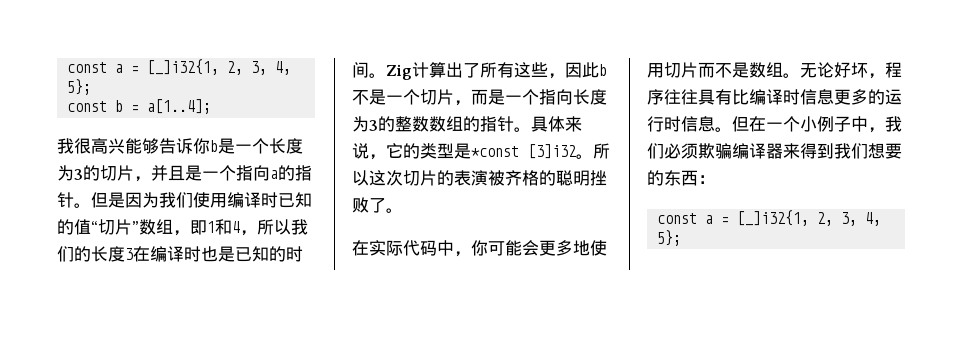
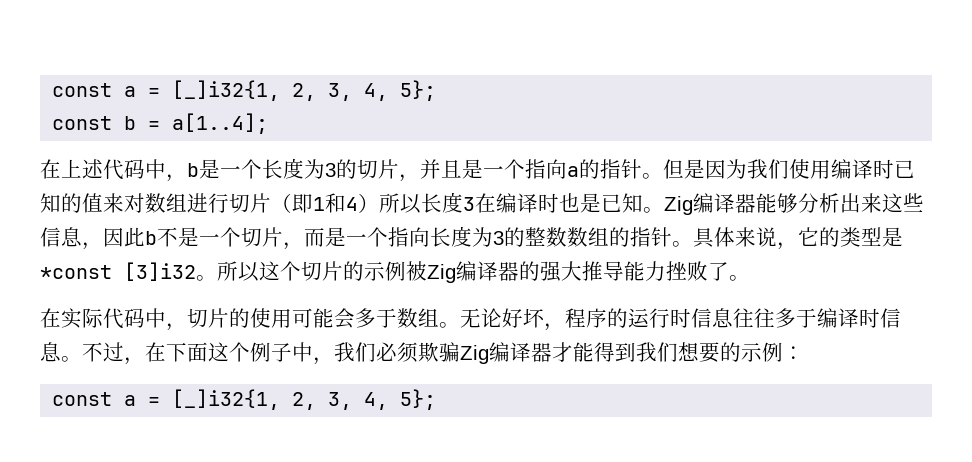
- 我很高兴能够告诉你b是一个长度为3的切片，并且是一个指向a的指针。
+ 在上述代码中，b是一个长度为3的切片，并且是一个指向a的指针。
- 但是因为我们使用编译时已知的值“切片”数组，即1和4，所以我们的长度3在编译时也是已知的时间。Zig计算出了所有这些，因此b不是一个切片，而是一个指向长度为3的整数数组的指针。
+ 但是因为我们使用编译时已知的值来对数组进行切片（即1和4）所以长度3在编译时也是已知。Zig编译器能够分析出来这些信息，因此b不是一个切片，而是一个指向长度为3的整数数组的指针。
- 所以这次切片的表演被齐格的聪明挫败了。
+ 所以这个切片的示例被Zig编译器的强大推导能力挫败了。
- 在实际代码中，你可能会更多地使用切片而不是数组。
+ 在实际代码中，切片的使用可能会多于数组。
- 无论好坏，程序往往具有比编译时信息更多的运行时信息。但在一个小例子中，我们必须欺骗编译器来得到我们想要的东西：
+ 无论好坏，程序的运行时信息往往多于编译时信息。不过，在下面这个例子中，我们必须欺骗Zig编译器才能得到我们想要的示例：

